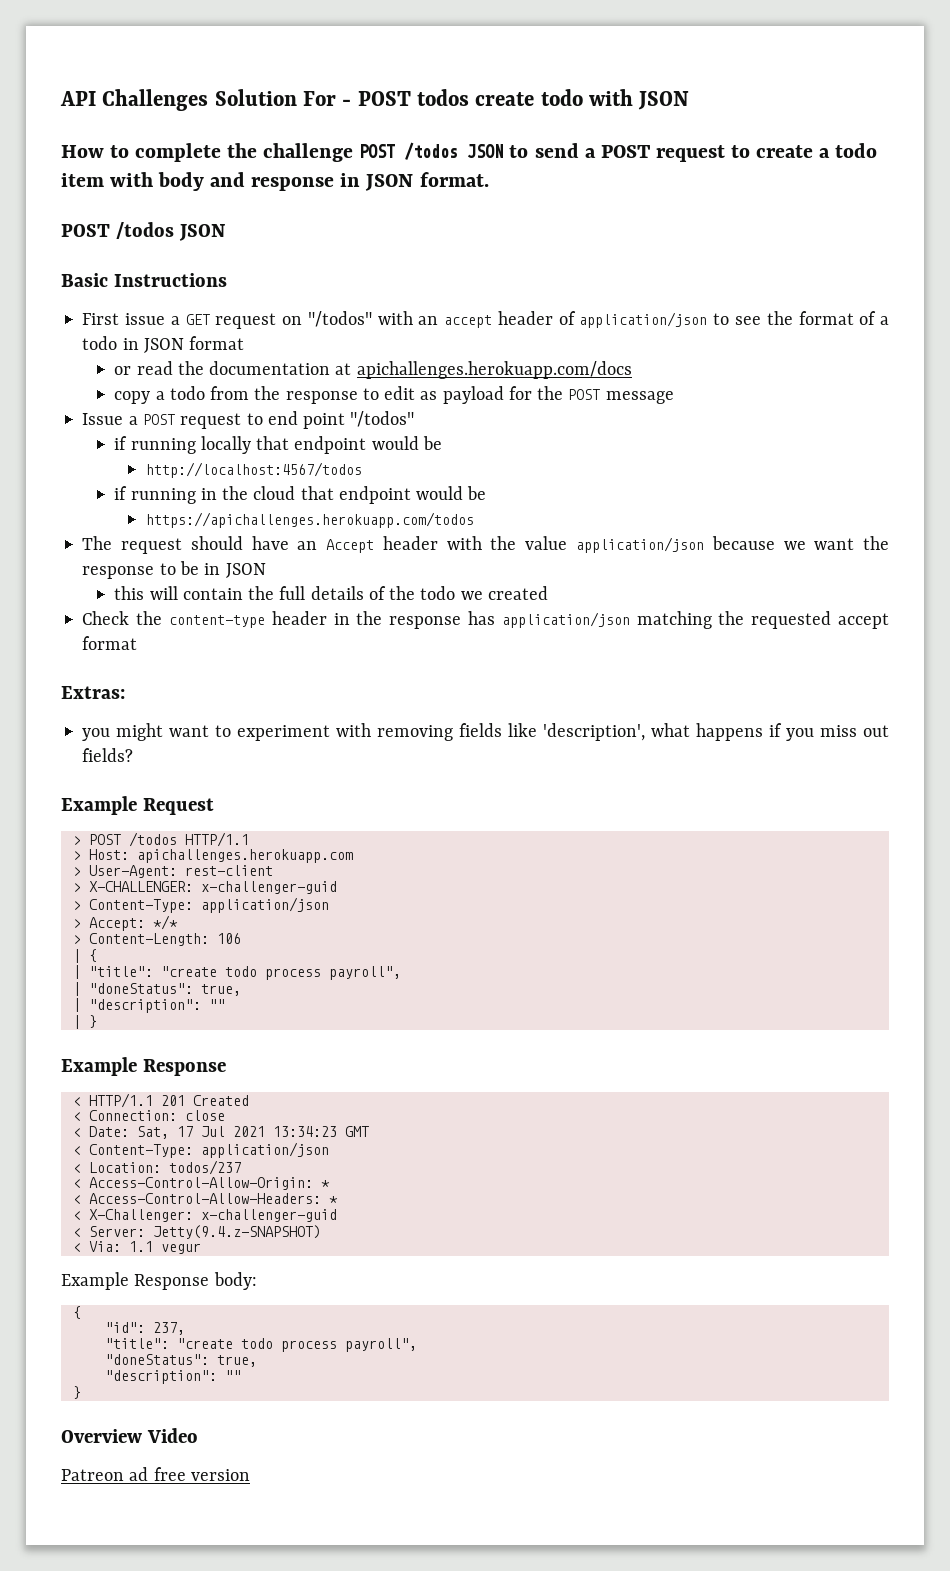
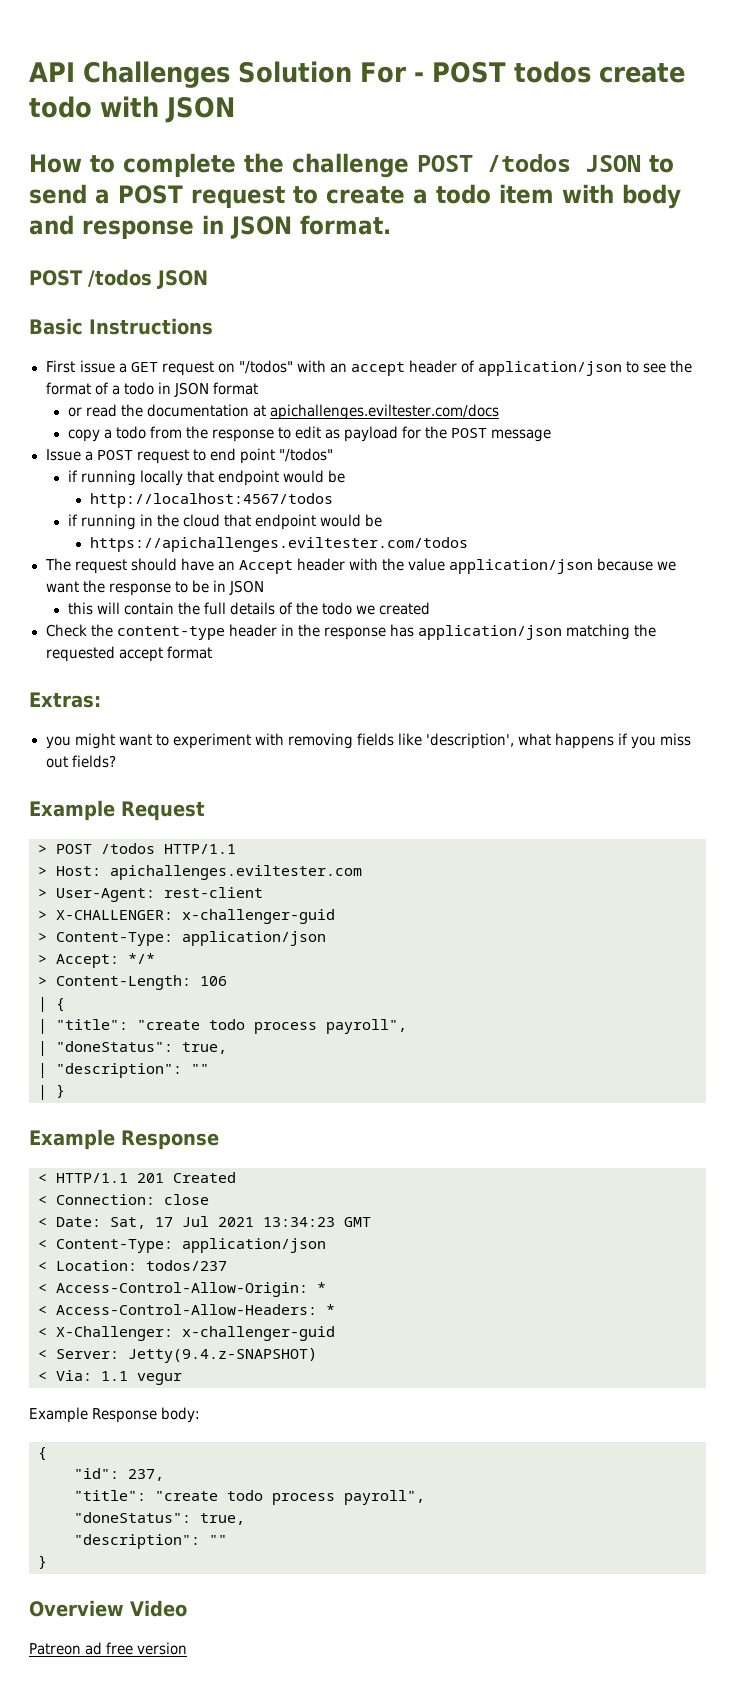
- or read the documentation at apichallenges.herokuapp.com/docs
+ or read the documentation at apichallenges.eviltester.com/docs
- https://apichallenges.herokuapp.com/todos
+ https://apichallenges.eviltester.com/todos
- > Host: apichallenges.herokuapp.com
+ > Host: apichallenges.eviltester.com

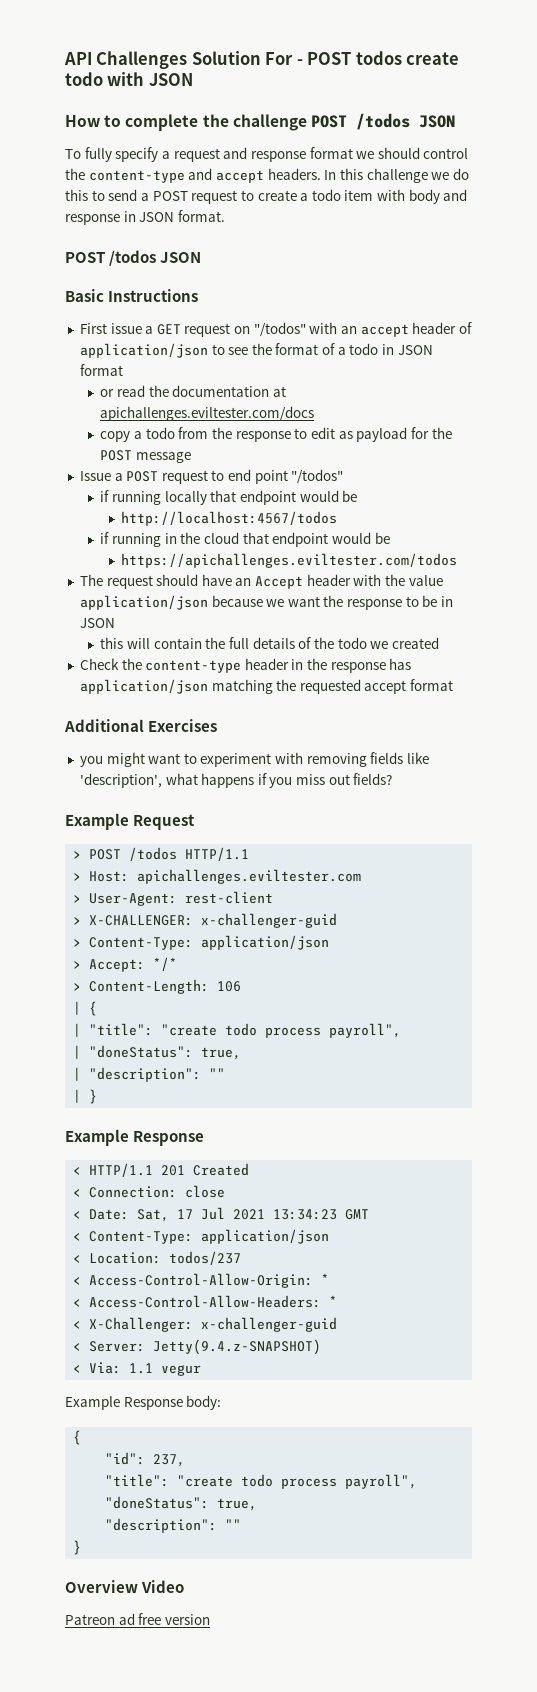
- How to complete the challenge POST /todos JSON to send a POST request to create a todo item with body and response in JSON format.
+ How to complete the challenge POST /todos JSON
+ To fully specify a request and response format we should control the content-type and accept headers. In this challenge we do this to send a POST request to create a todo item with body and response in JSON format.
- Extras:
+ Additional Exercises

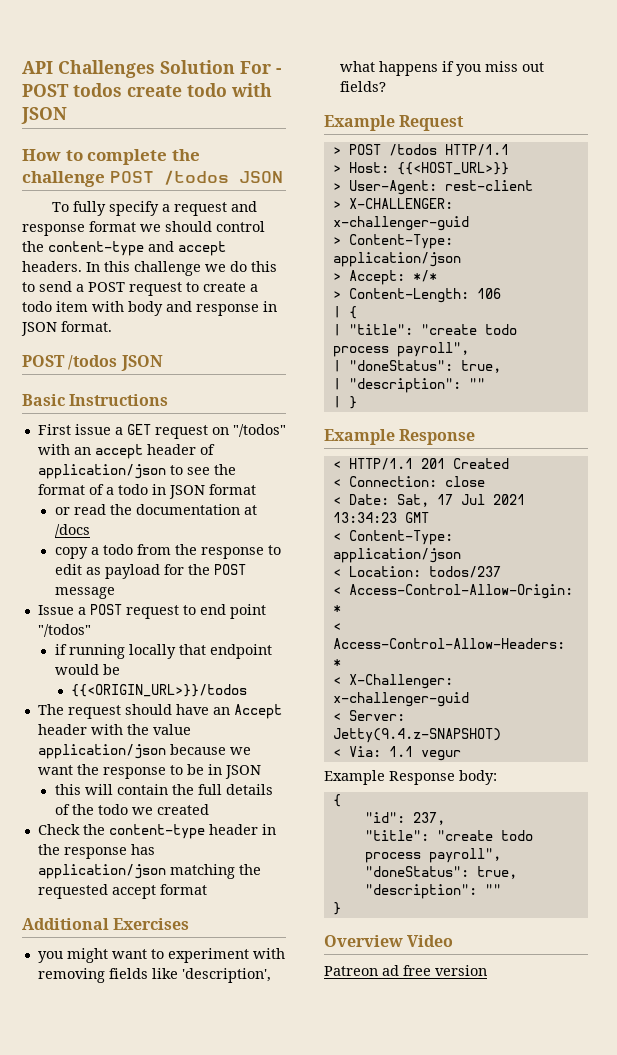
- or read the documentation at apichallenges.eviltester.com/docs
+ or read the documentation at /docs
- http://localhost:4567/todos
- if running in the cloud that endpoint would be
- https://apichallenges.eviltester.com/todos
+ {{<ORIGIN_URL>}}/todos
- > Host: apichallenges.eviltester.com
+ > Host: {{<HOST_URL>}}

